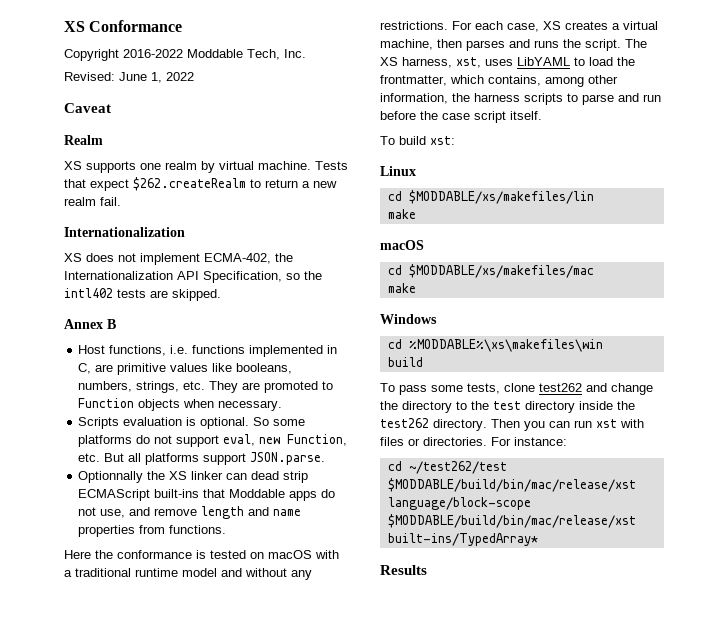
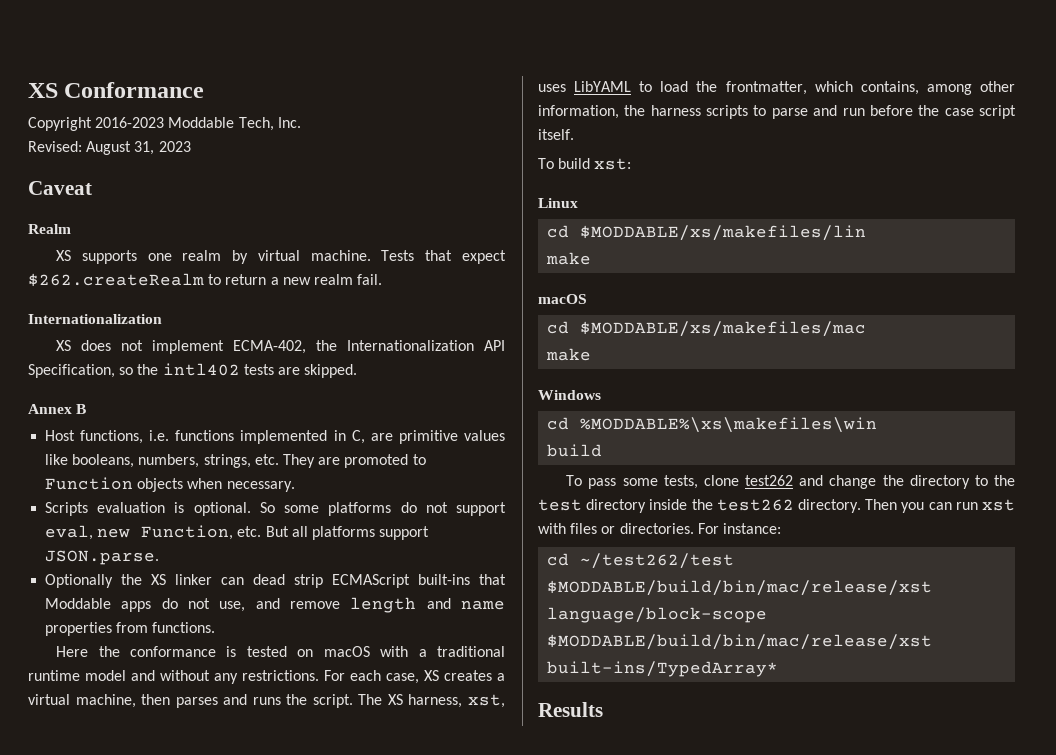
- Copyright 2016-2022 Moddable Tech, Inc.
+ Copyright 2016-2023 Moddable Tech, Inc.
- Revised: June 1, 2022
+ Revised: August 31, 2023
- Optionnally the XS linker can dead strip ECMAScript built-ins that Moddable apps do not use, and remove length and name properties from functions.
+ Optionally the XS linker can dead strip ECMAScript built-ins that Moddable apps do not use, and remove length and name properties from functions.

